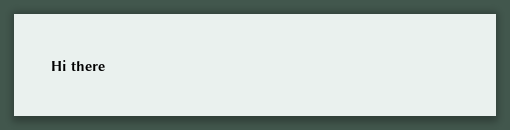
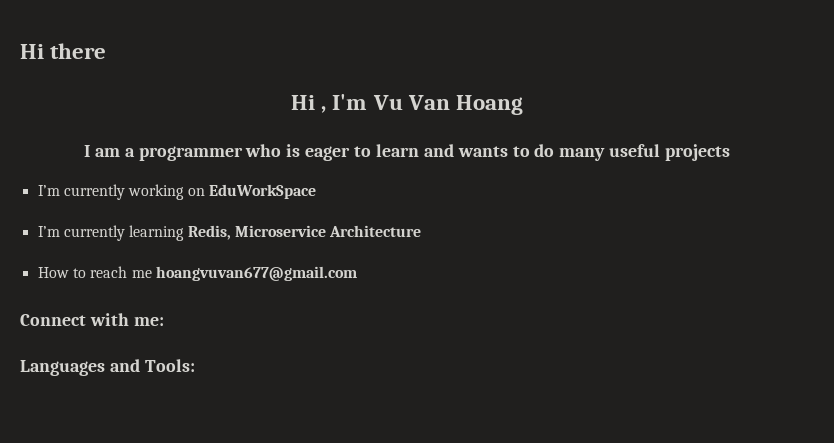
+ Hi , I'm Vu Van Hoang
+ I am a programmer who is eager to learn and wants to do many useful projects
+ I’m currently working on EduWorkSpace
+ I’m currently learning Redis, Microservice Architecture
+ How to reach me hoangvuvan677@gmail.com
+ Connect with me:
+ Languages and Tools:

